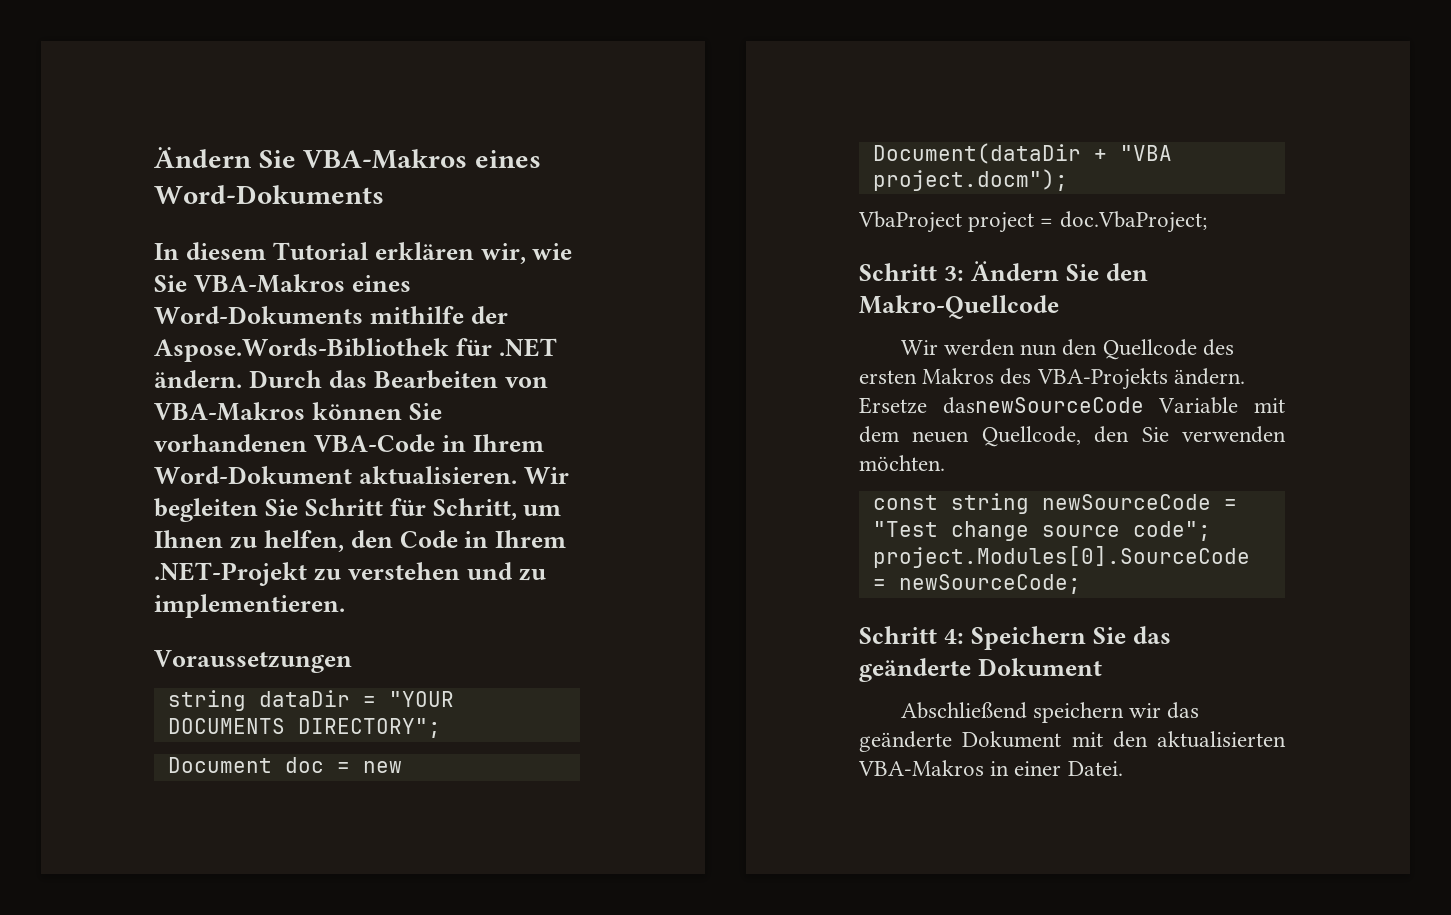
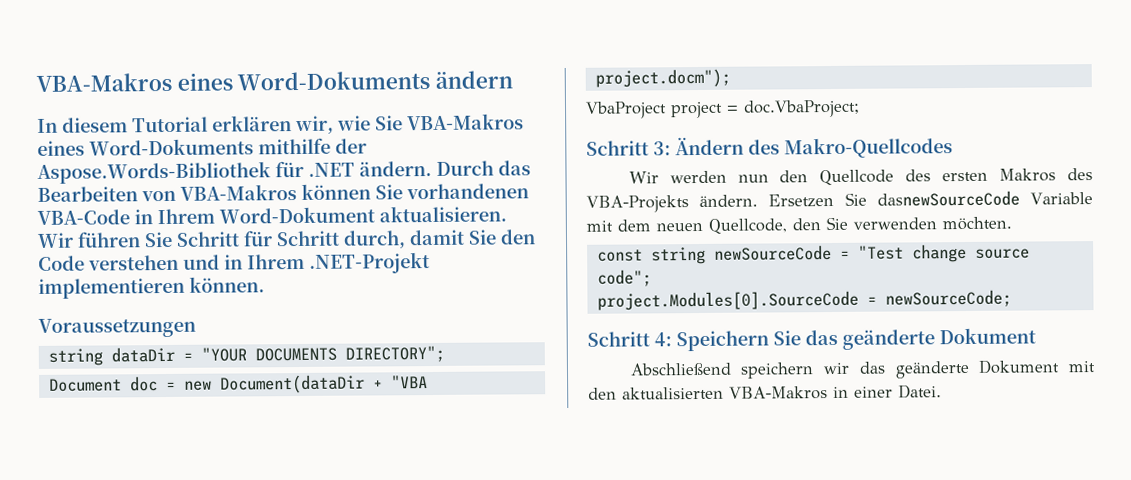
- Ändern Sie VBA-Makros eines Word-Dokuments
+ VBA-Makros eines Word-Dokuments ändern
- Wir begleiten Sie Schritt für Schritt, um Ihnen zu helfen, den Code in Ihrem .NET-Projekt zu verstehen und zu implementieren.
+ Wir führen Sie Schritt für Schritt durch, damit Sie den Code verstehen und in Ihrem .NET-Projekt implementieren können.
- Schritt 3: Ändern Sie den Makro-Quellcode
+ Schritt 3: Ändern des Makro-Quellcodes
- Ersetze dasnewSourceCode Variable mit dem neuen Quellcode, den Sie verwenden möchten.
+ Ersetzen Sie dasnewSourceCode Variable mit dem neuen Quellcode, den Sie verwenden möchten.

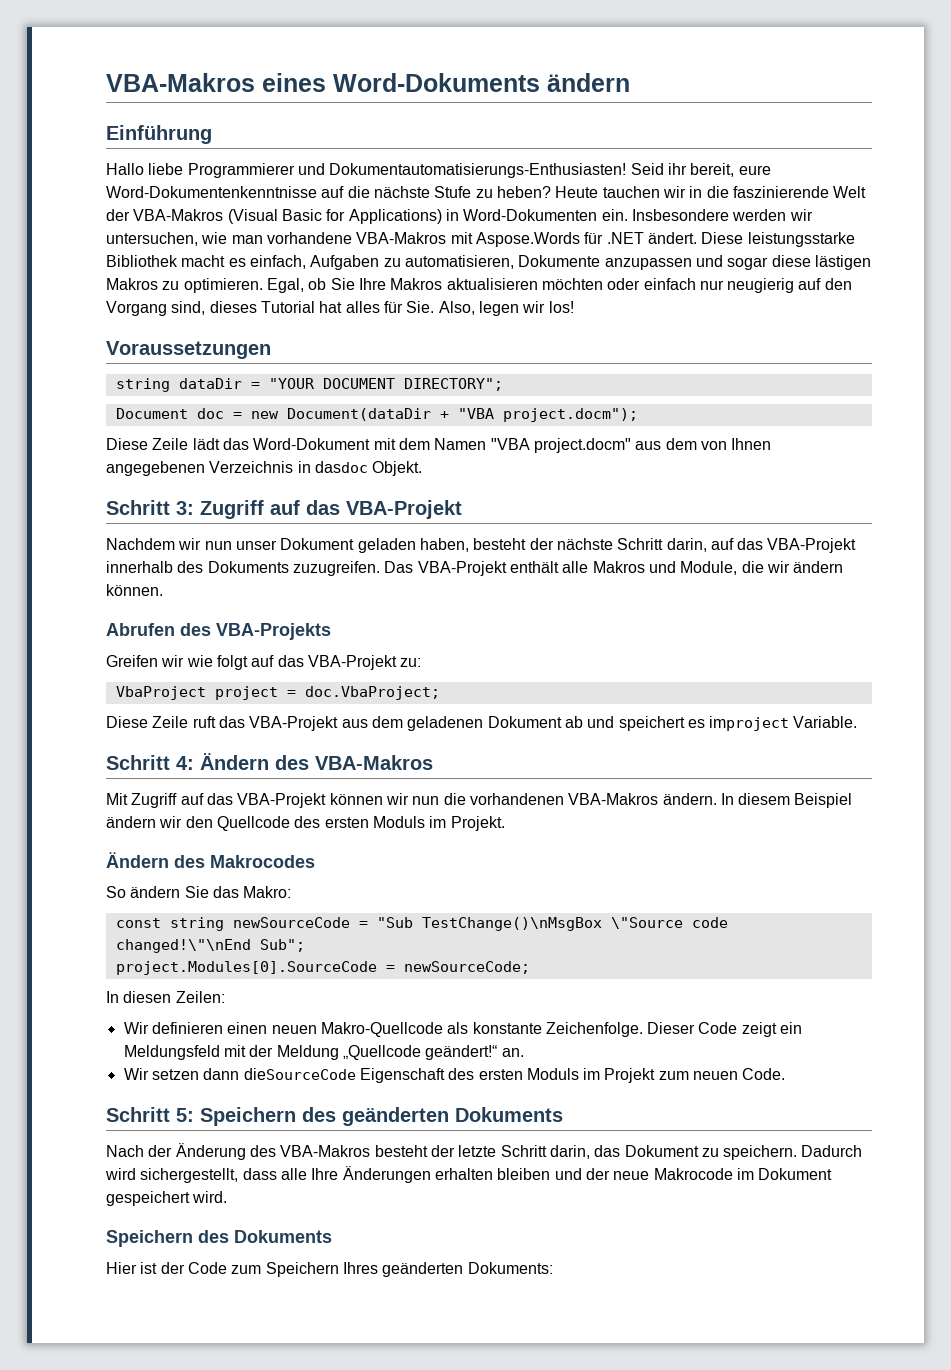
- In diesem Tutorial erklären wir, wie Sie VBA-Makros eines Word-Dokuments mithilfe der Aspose.Words-Bibliothek für .NET ändern. Durch das Bearbeiten von VBA-Makros können Sie vorhandenen VBA-Code in Ihrem Word-Dokument aktualisieren. Wir führen Sie Schritt für Schritt durch, damit Sie den Code verstehen und in Ihrem .NET-Projekt implementieren können.
+ Einführung
+ Hallo liebe Programmierer und Dokumentautomatisierungs-Enthusiasten! Seid ihr bereit, eure Word-Dokumentenkenntnisse auf die nächste Stufe zu heben? Heute tauchen wir in die faszinierende Welt der VBA-Makros (Visual Basic for Applications) in Word-Dokumenten ein. Insbesondere werden wir untersuchen, wie man vorhandene VBA-Makros mit Aspose.Words für .NET ändert. Diese leistungsstarke Bibliothek macht es einfach, Aufgaben zu automatisieren, Dokumente anzupassen und sogar diese lästigen Makros zu optimieren. Egal, ob Sie Ihre Makros aktualisieren möchten oder einfach nur neugierig auf den Vorgang sind, dieses Tutorial hat alles für Sie. Also, legen wir los!
- string dataDir = "YOUR DOCUMENTS DIRECTORY";
+ string dataDir = "YOUR DOCUMENT DIRECTORY";
+ Diese Zeile lädt das Word-Dokument mit dem Namen "VBA project.docm" aus dem von Ihnen angegebenen Verzeichnis in dasdoc Objekt.
+ Schritt 3: Zugriff auf das VBA-Projekt
+ Nachdem wir nun unser Dokument geladen haben, besteht der nächste Schritt darin, auf das VBA-Projekt innerhalb des Dokuments zuzugreifen. Das VBA-Projekt enthält alle Makros und Module, die wir ändern können.
+ Abrufen des VBA-Projekts
+ Greifen wir wie folgt auf das VBA-Projekt zu:
  VbaProject project = doc.VbaProject;
- Schritt 3: Ändern des Makro-Quellcodes
- Wir werden nun den Quellcode des ersten Makros des VBA-Projekts ändern. Ersetzen Sie dasnewSourceCode Variable mit dem neuen Quellcode, den Sie verwenden möchten.
- const string newSourceCode = "Test change source code";
+ Diese Zeile ruft das VBA-Projekt aus dem geladenen Dokument ab und speichert es improject Variable.
+ Schritt 4: Ändern des VBA-Makros
+ Mit Zugriff auf das VBA-Projekt können wir nun die vorhandenen VBA-Makros ändern. In diesem Beispiel ändern wir den Quellcode des ersten Moduls im Projekt.
+ Ändern des Makrocodes
+ So ändern Sie das Makro:
+ const string newSourceCode = "Sub TestChange()\nMsgBox \"Source code changed!\"\nEnd Sub";
  project.Modules[0].SourceCode = newSourceCode;
- Schritt 4: Speichern Sie das geänderte Dokument
- Abschließend speichern wir das geänderte Dokument mit den aktualisierten VBA-Makros in einer Datei.
+ In diesen Zeilen:
+ Wir definieren einen neuen Makro-Quellcode als konstante Zeichenfolge. Dieser Code zeigt ein Meldungsfeld mit der Meldung „Quellcode geändert!“ an.
+ Wir setzen dann dieSourceCode Eigenschaft des ersten Moduls im Projekt zum neuen Code.
+ Schritt 5: Speichern des geänderten Dokuments
+ Nach der Änderung des VBA-Makros besteht der letzte Schritt darin, das Dokument zu speichern. Dadurch wird sichergestellt, dass alle Ihre Änderungen erhalten bleiben und der neue Makrocode im Dokument gespeichert wird.
+ Speichern des Dokuments
+ Hier ist der Code zum Speichern Ihres geänderten Dokuments:

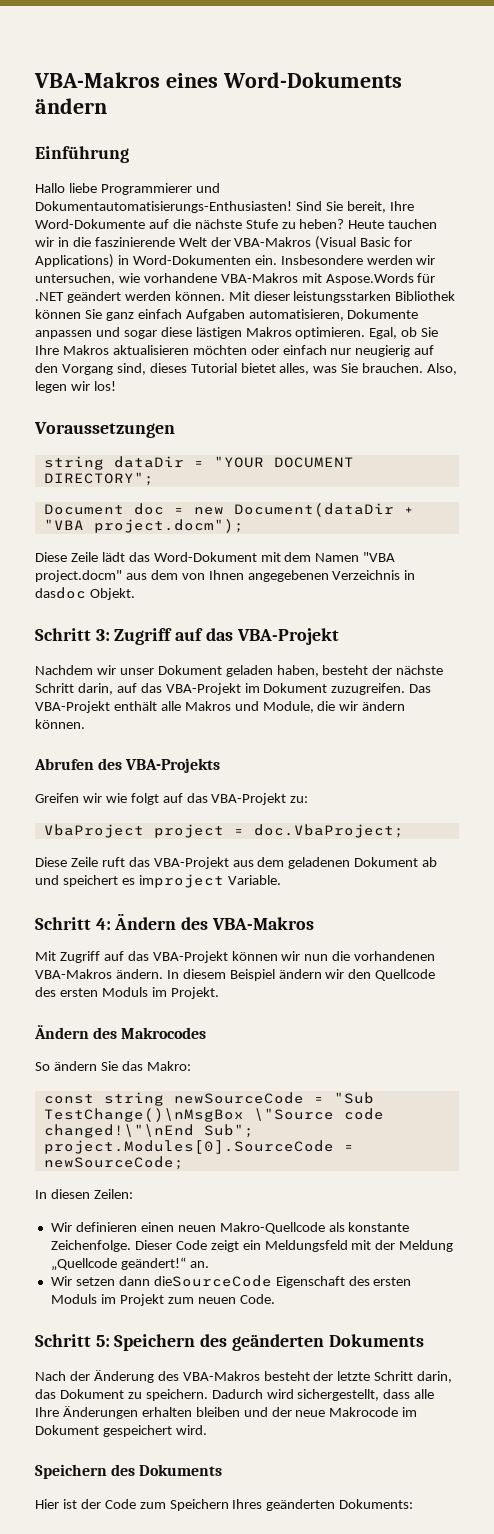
- Seid ihr bereit, eure Word-Dokumentenkenntnisse auf die nächste Stufe zu heben?
+ Sind Sie bereit, Ihre Word-Dokumente auf die nächste Stufe zu heben?
- Insbesondere werden wir untersuchen, wie man vorhandene VBA-Makros mit Aspose.Words für .NET ändert. Diese leistungsstarke Bibliothek macht es einfach, Aufgaben zu automatisieren, Dokumente anzupassen und sogar diese lästigen Makros zu optimieren.
+ Insbesondere werden wir untersuchen, wie vorhandene VBA-Makros mit Aspose.Words für .NET geändert werden können. Mit dieser leistungsstarken Bibliothek können Sie ganz einfach Aufgaben automatisieren, Dokumente anpassen und sogar diese lästigen Makros optimieren.
- Egal, ob Sie Ihre Makros aktualisieren möchten oder einfach nur neugierig auf den Vorgang sind, dieses Tutorial hat alles für Sie. Also, legen wir los!
+ Egal, ob Sie Ihre Makros aktualisieren möchten oder einfach nur neugierig auf den Vorgang sind, dieses Tutorial bietet alles, was Sie brauchen. Also, legen wir los!
- Nachdem wir nun unser Dokument geladen haben, besteht der nächste Schritt darin, auf das VBA-Projekt innerhalb des Dokuments zuzugreifen.
+ Nachdem wir unser Dokument geladen haben, besteht der nächste Schritt darin, auf das VBA-Projekt im Dokument zuzugreifen.

